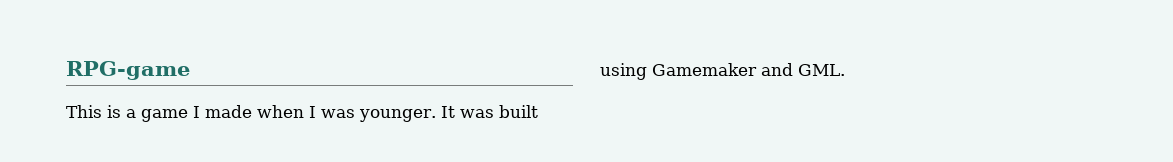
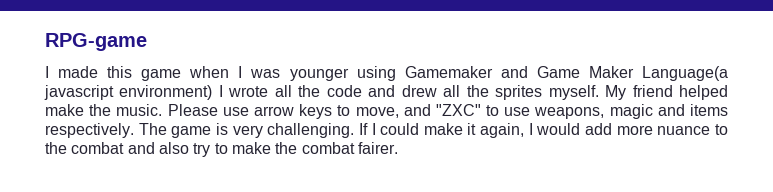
- This is a game I made when I was younger. It was built using Gamemaker and GML.
+ I made this game when I was younger using Gamemaker and Game Maker Language(a javascript environment) I wrote all the code and drew all the sprites myself. My friend helped make the music. Please use arrow keys to move, and "ZXC" to use weapons, magic and items respectively. The game is very challenging. If I could make it again, I would add more nuance to the combat and also try to make the combat fairer.

